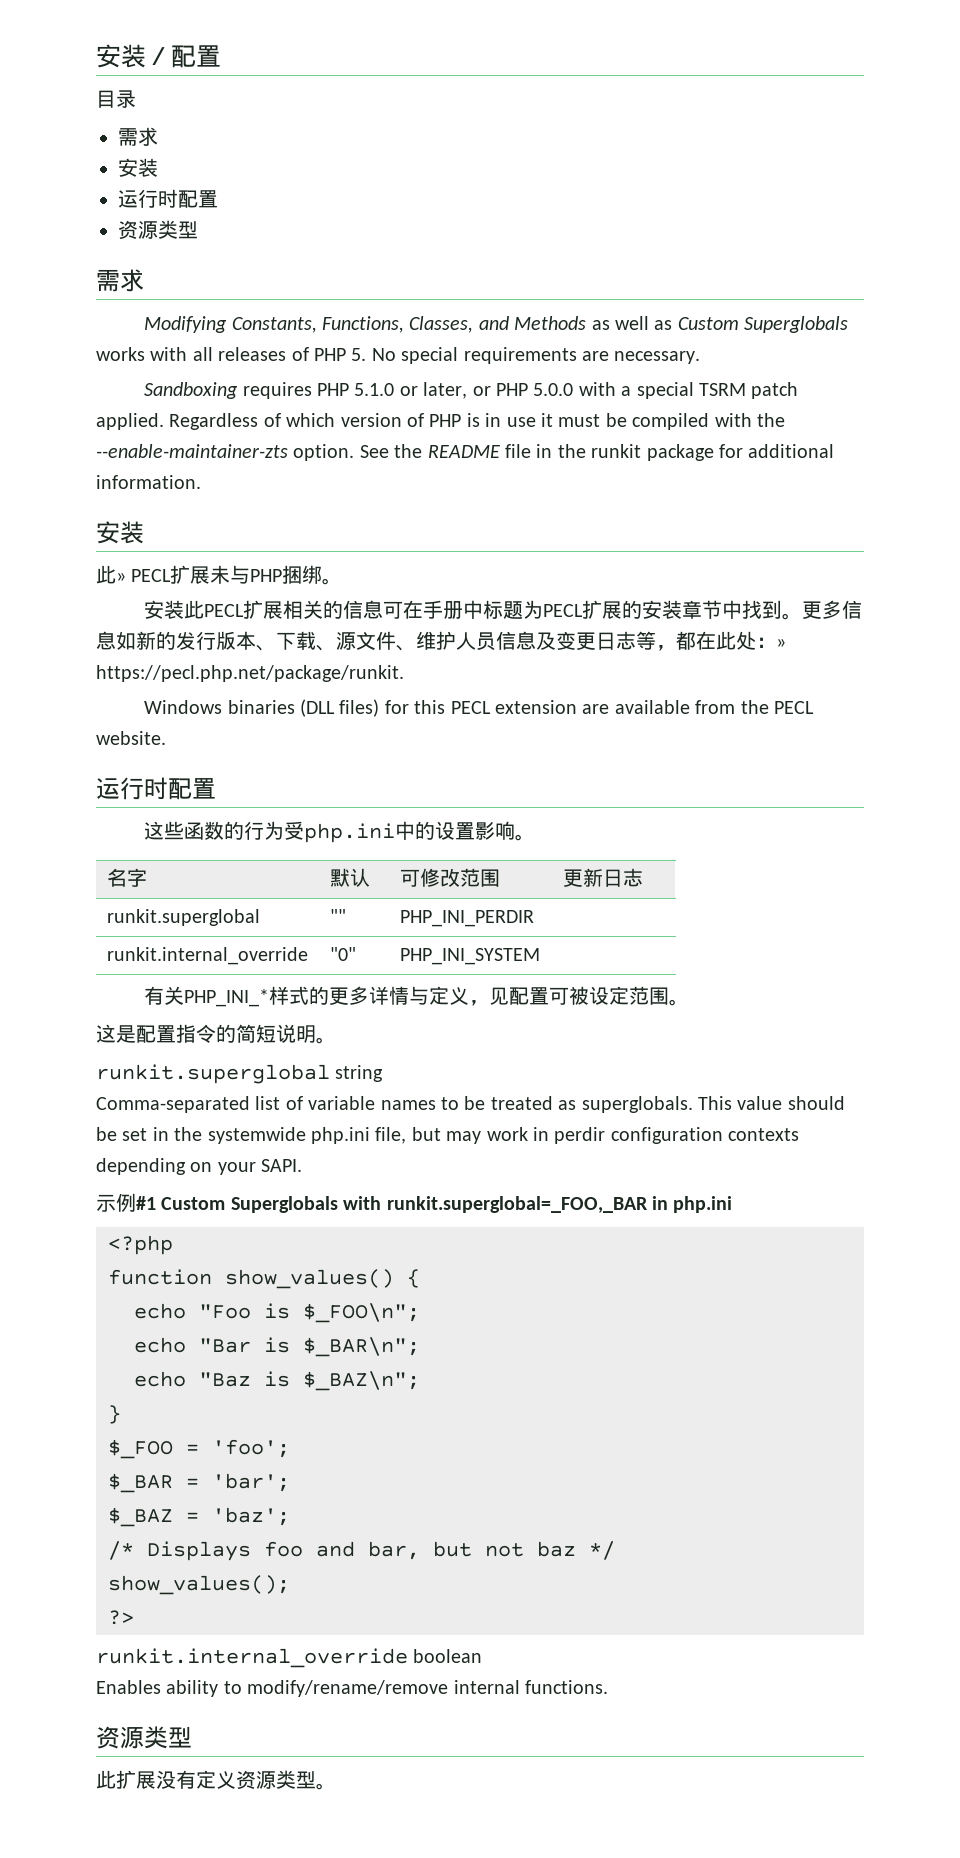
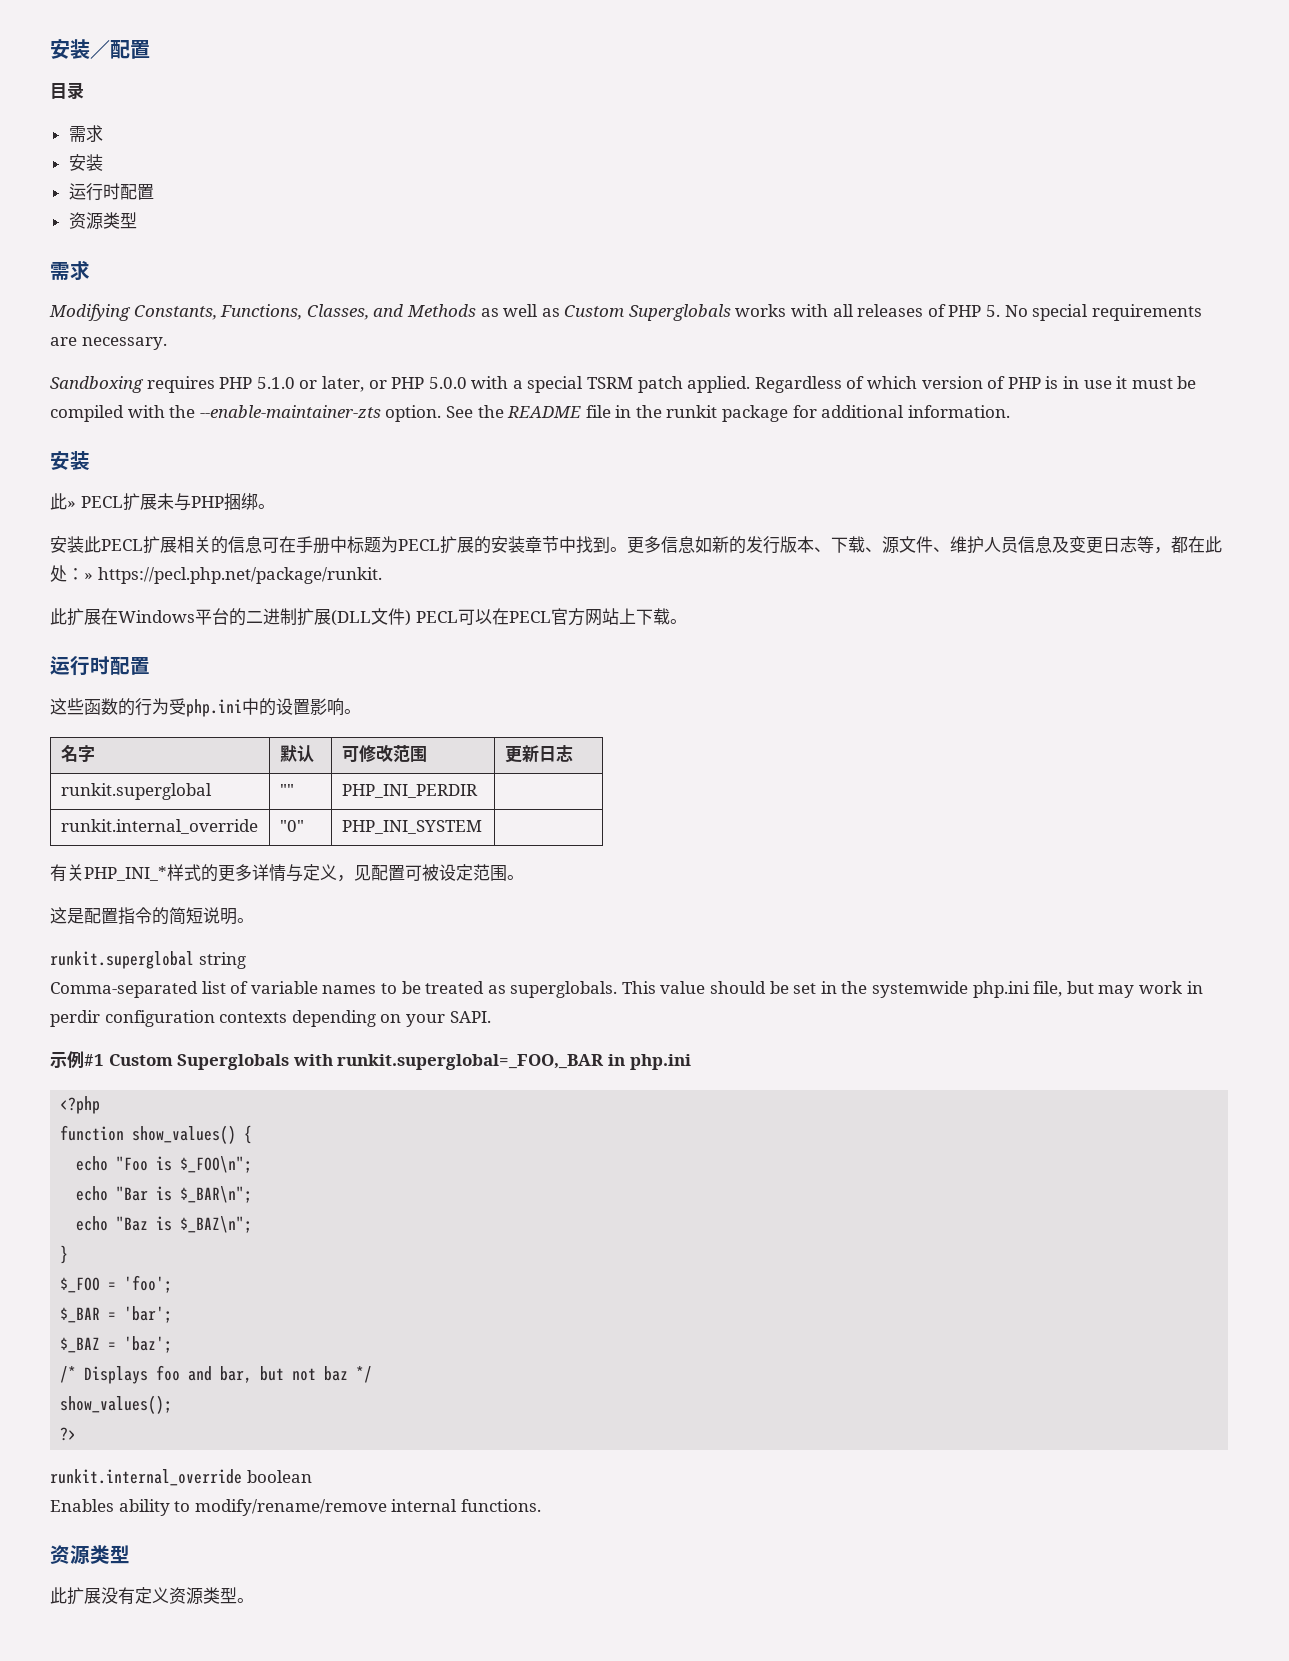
- Windows binaries (DLL files) for this PECL extension are available from the PECL website.
+ 此扩展在Windows平台的二进制扩展(DLL文件) PECL可以在PECL官方网站上下载。

